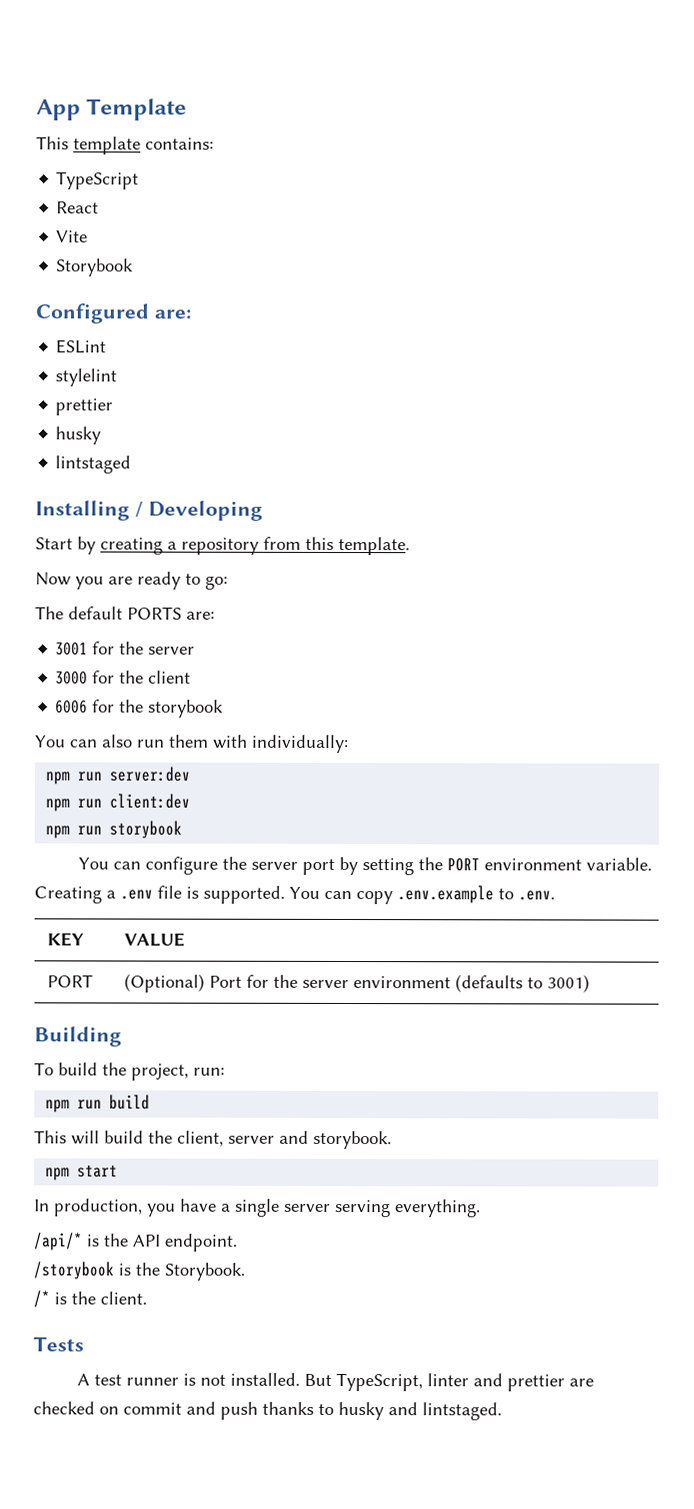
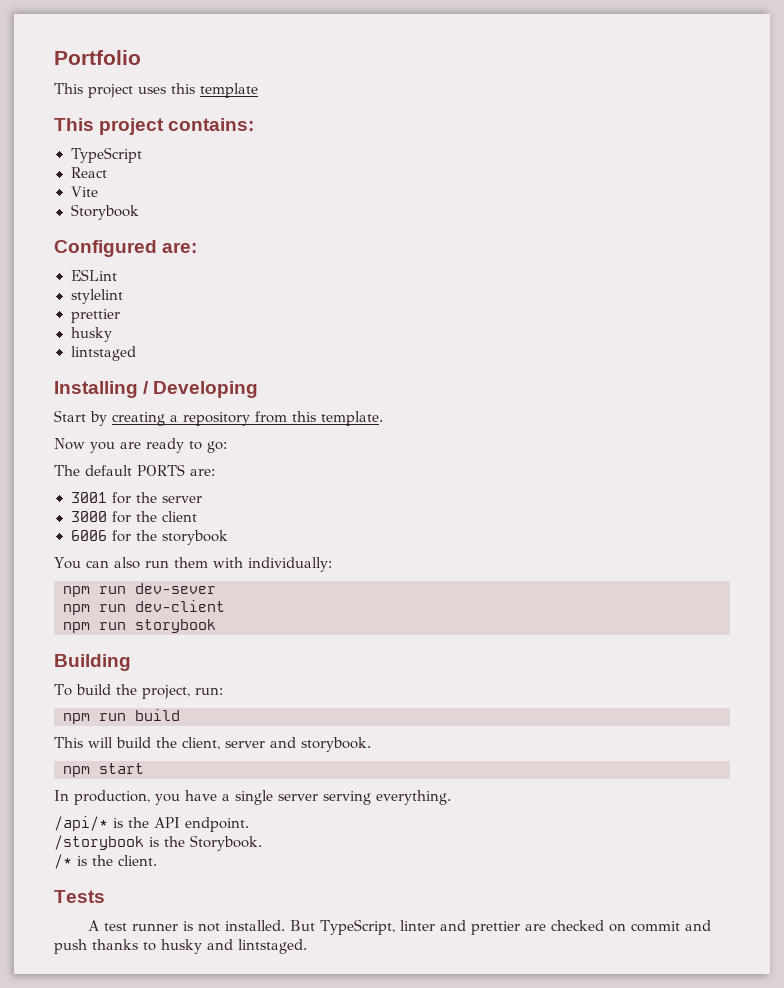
- App Template
- This template contains:
+ Portfolio
+ This project uses this template
+ This project contains:
- npm run server:dev
- npm run client:dev
+ npm run dev-sever
+ npm run dev-client
- You can configure the server port by setting the PORT environment variable. Creating a .env file is supported. You can copy .env.example to .env.
- KEY | VALUE
- PORT | (Optional) Port for the server environment (defaults to 3001)

